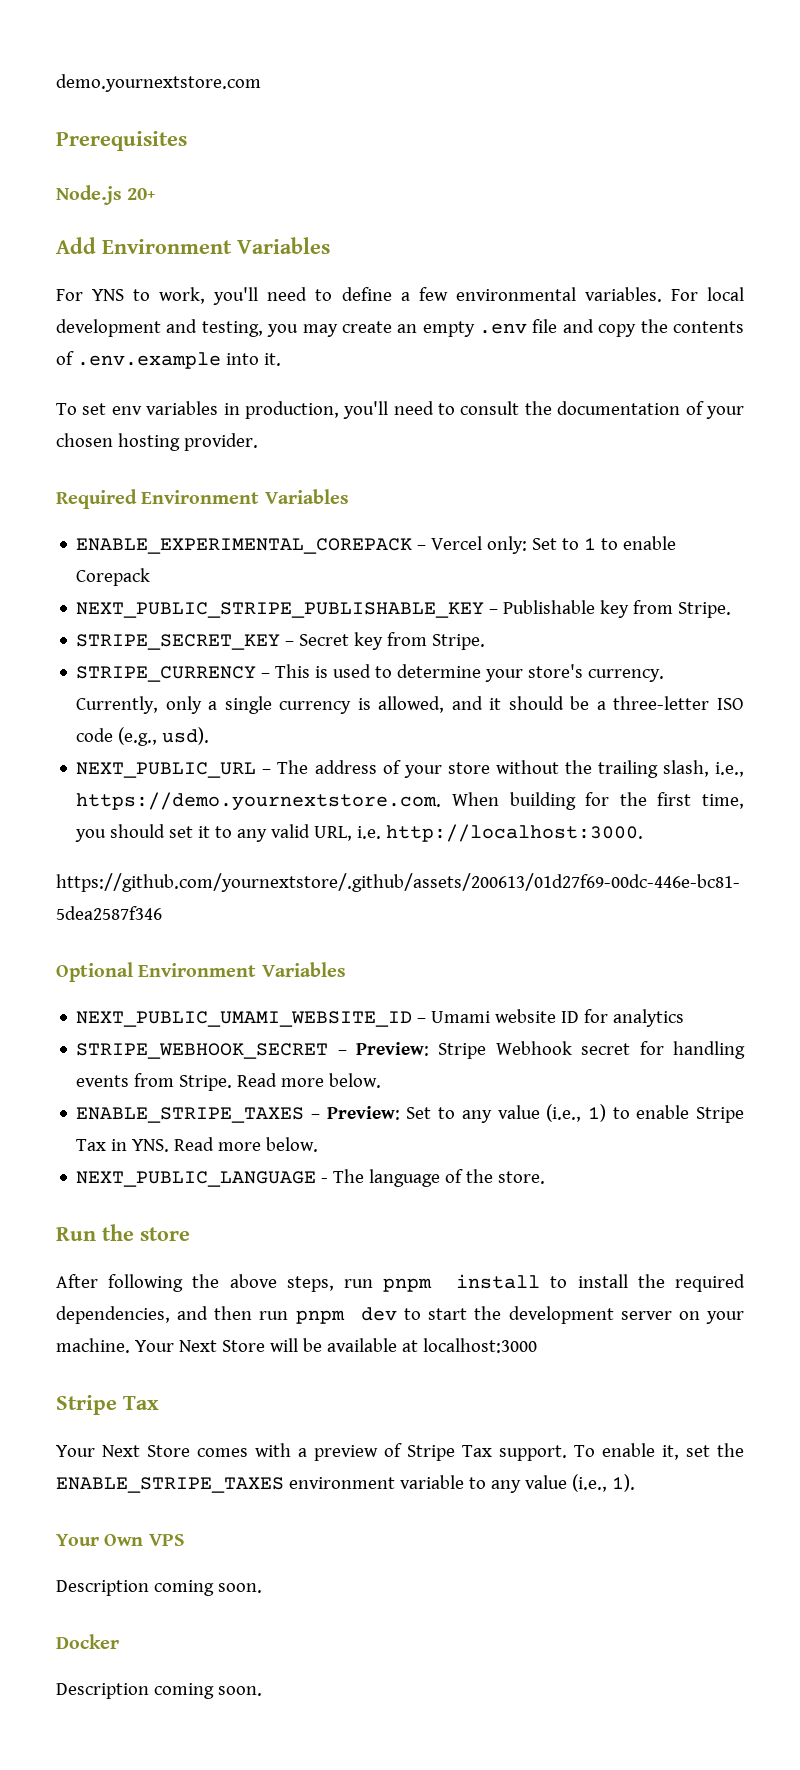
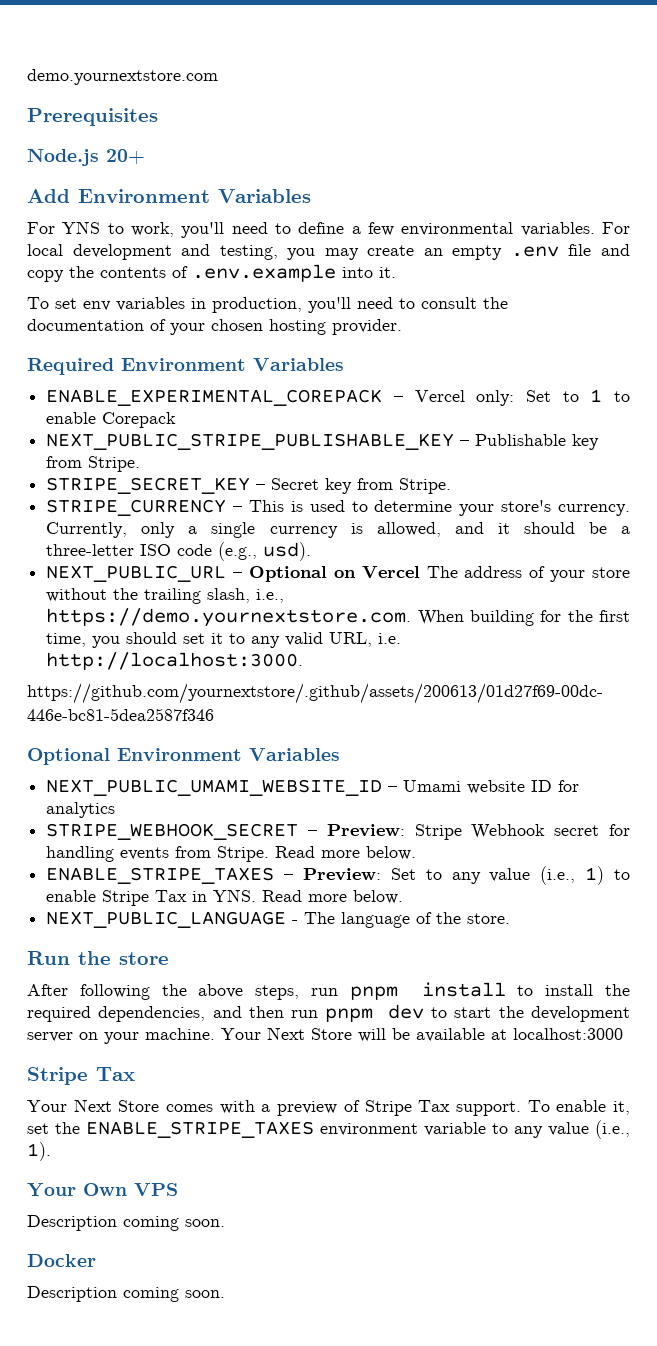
- NEXT_PUBLIC_URL – The address of your store without the trailing slash, i.e., https://demo.yournextstore.com. When building for the first time, you should set it to any valid URL, i.e. http://localhost:3000.
+ NEXT_PUBLIC_URL – Optional on Vercel The address of your store without the trailing slash, i.e., https://demo.yournextstore.com. When building for the first time, you should set it to any valid URL, i.e. http://localhost:3000.

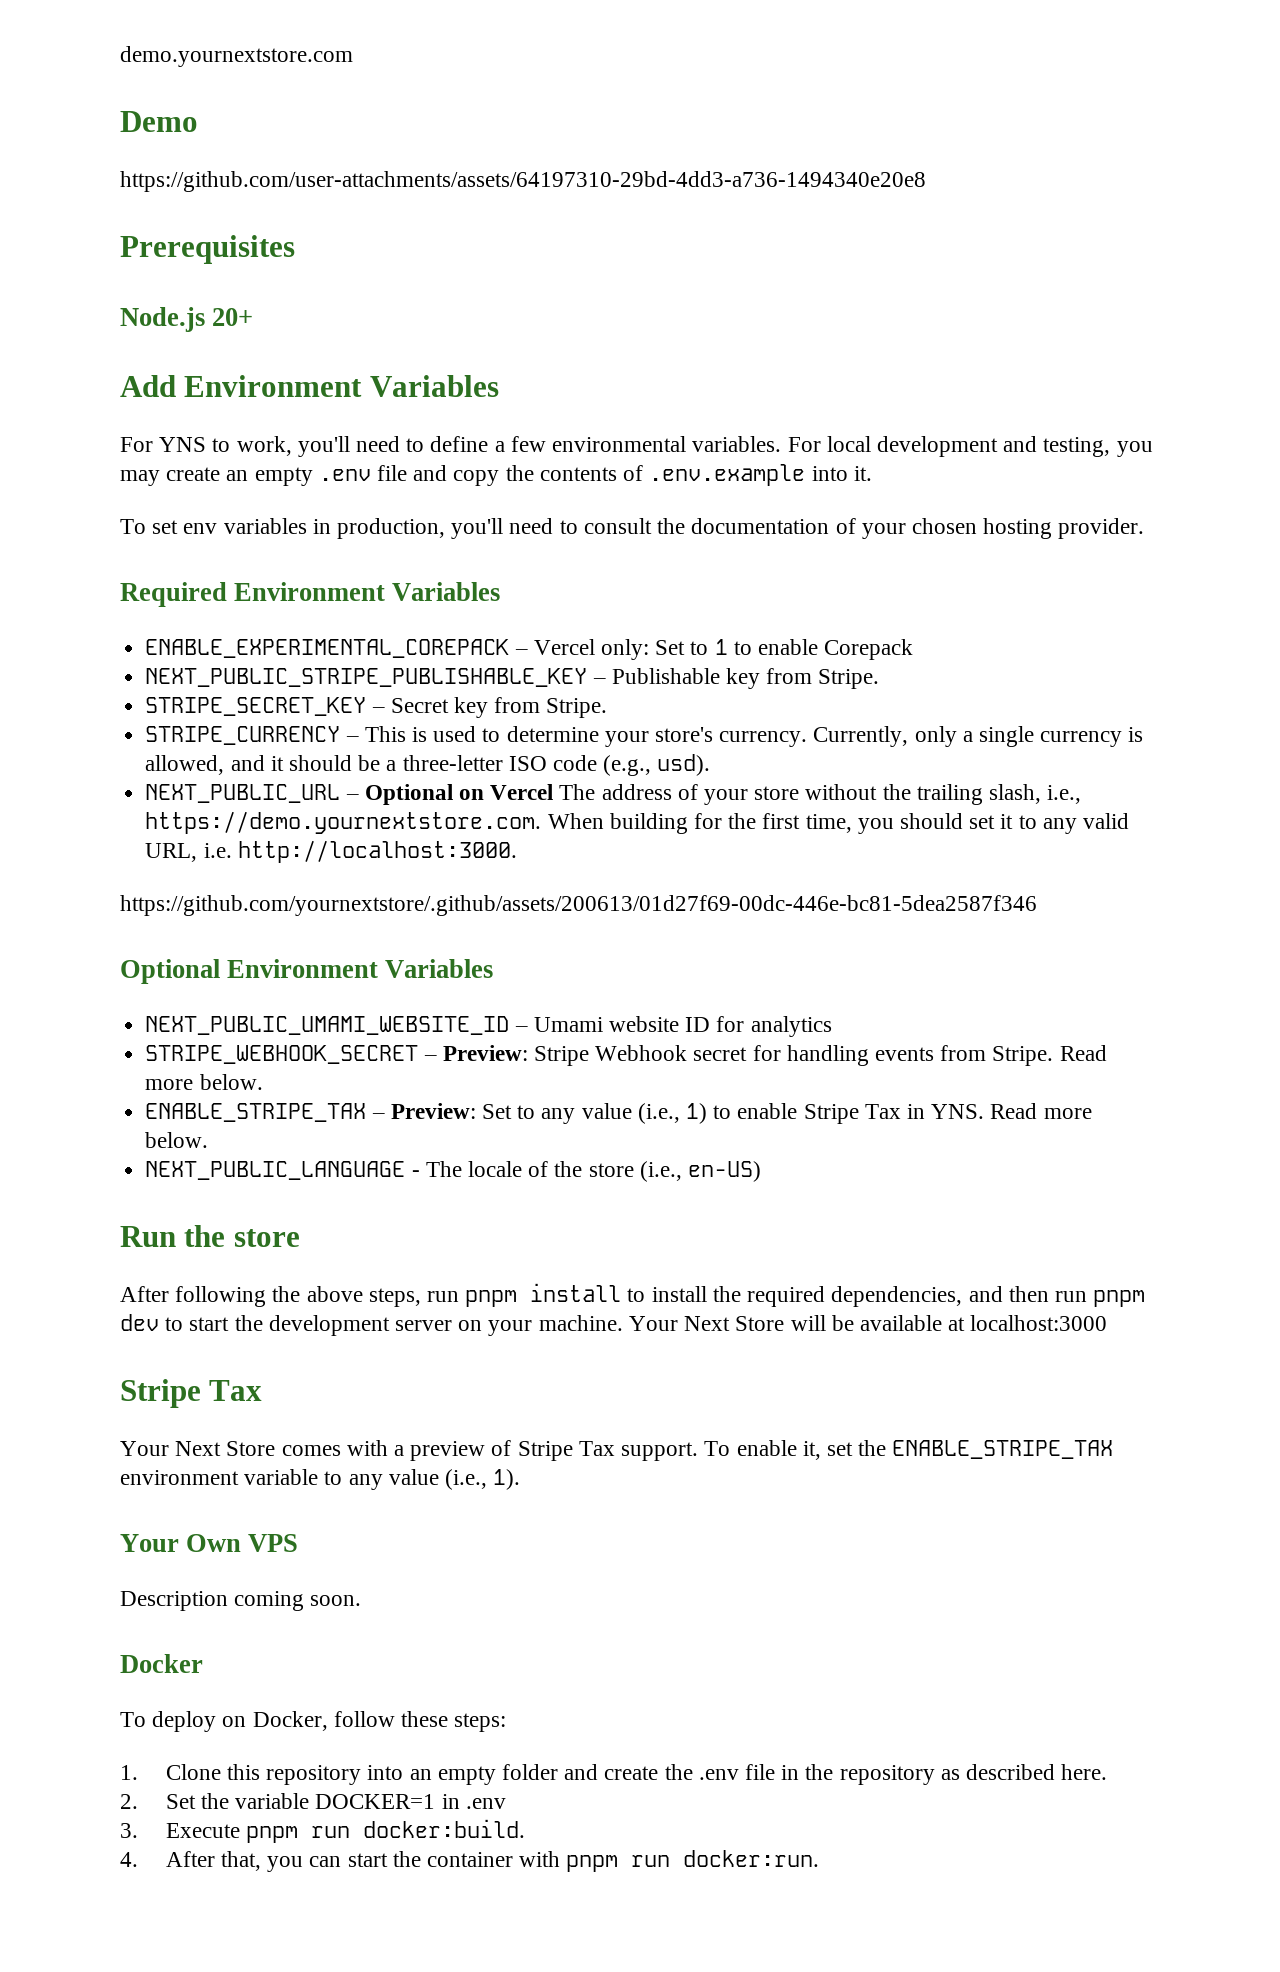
+ Demo
+ https://github.com/user-attachments/assets/64197310-29bd-4dd3-a736-1494340e20e8
- ENABLE_STRIPE_TAXES – Preview: Set to any value (i.e., 1) to enable Stripe Tax in YNS. Read more below.
+ ENABLE_STRIPE_TAX – Preview: Set to any value (i.e., 1) to enable Stripe Tax in YNS. Read more below.
- NEXT_PUBLIC_LANGUAGE - The language of the store.
+ NEXT_PUBLIC_LANGUAGE - The locale of the store (i.e., en-US)
- To enable it, set the ENABLE_STRIPE_TAXES environment variable to any value (i.e., 1).
+ To enable it, set the ENABLE_STRIPE_TAX environment variable to any value (i.e., 1).
  Docker
- Description coming soon.
+ To deploy on Docker, follow these steps:
+ 1. Clone this repository into an empty folder and create the .env file in the repository as described here.
+ 2. Set the variable DOCKER=1 in .env
+ 3. Execute pnpm run docker:build.
+ 4. After that, you can start the container with pnpm run docker:run.

